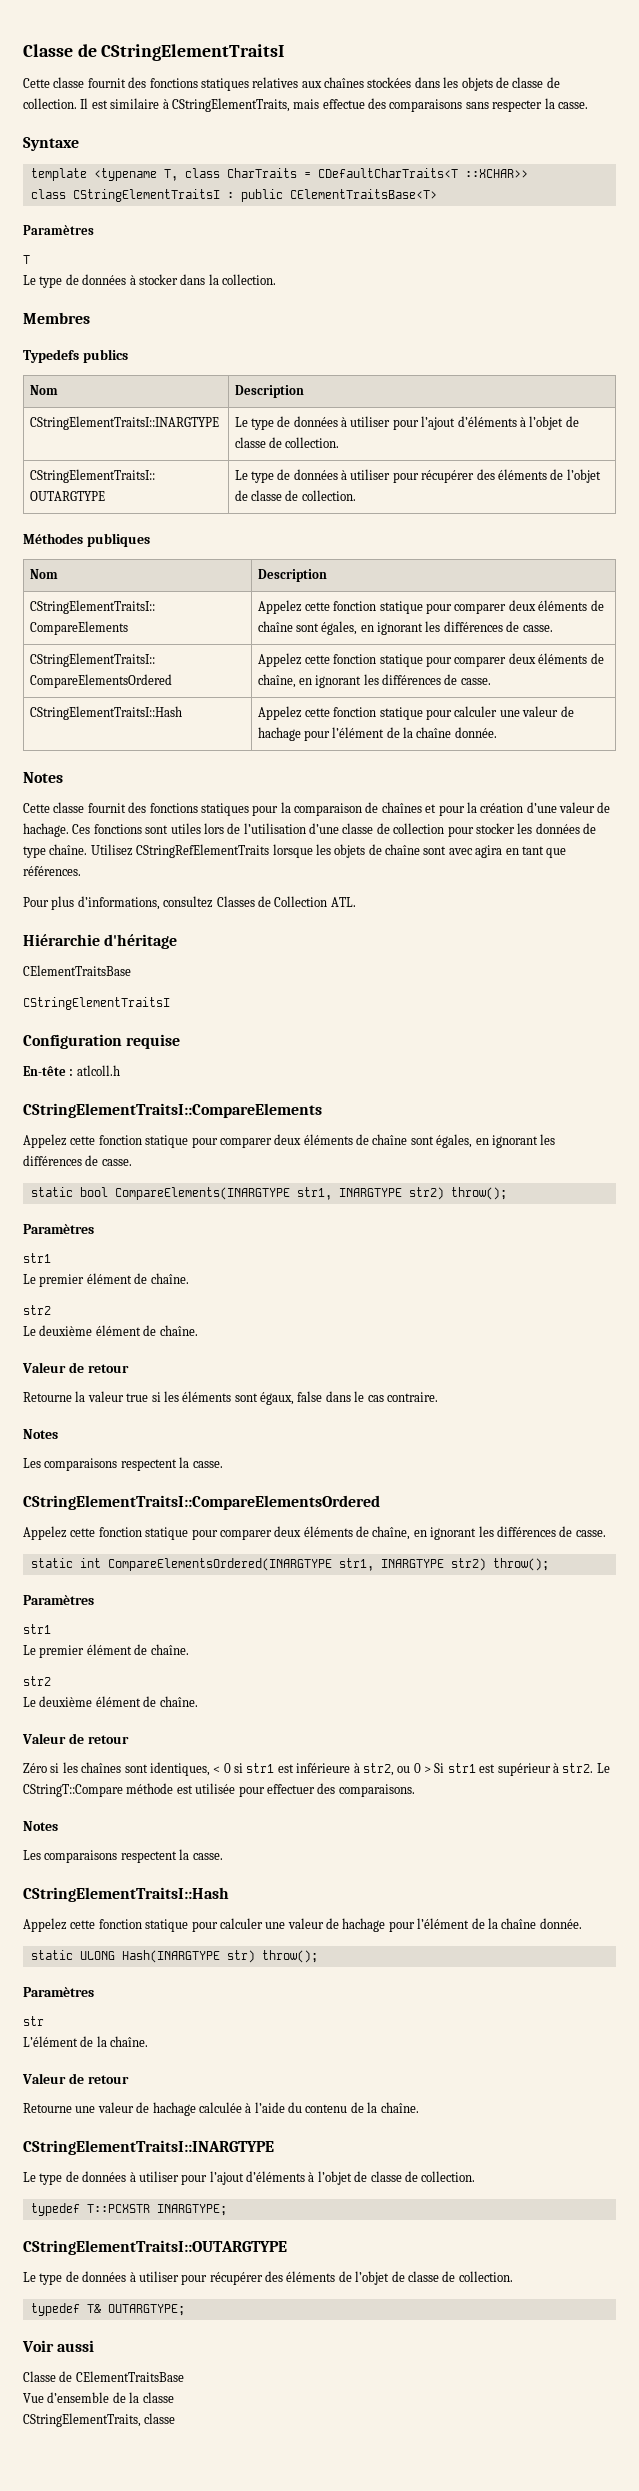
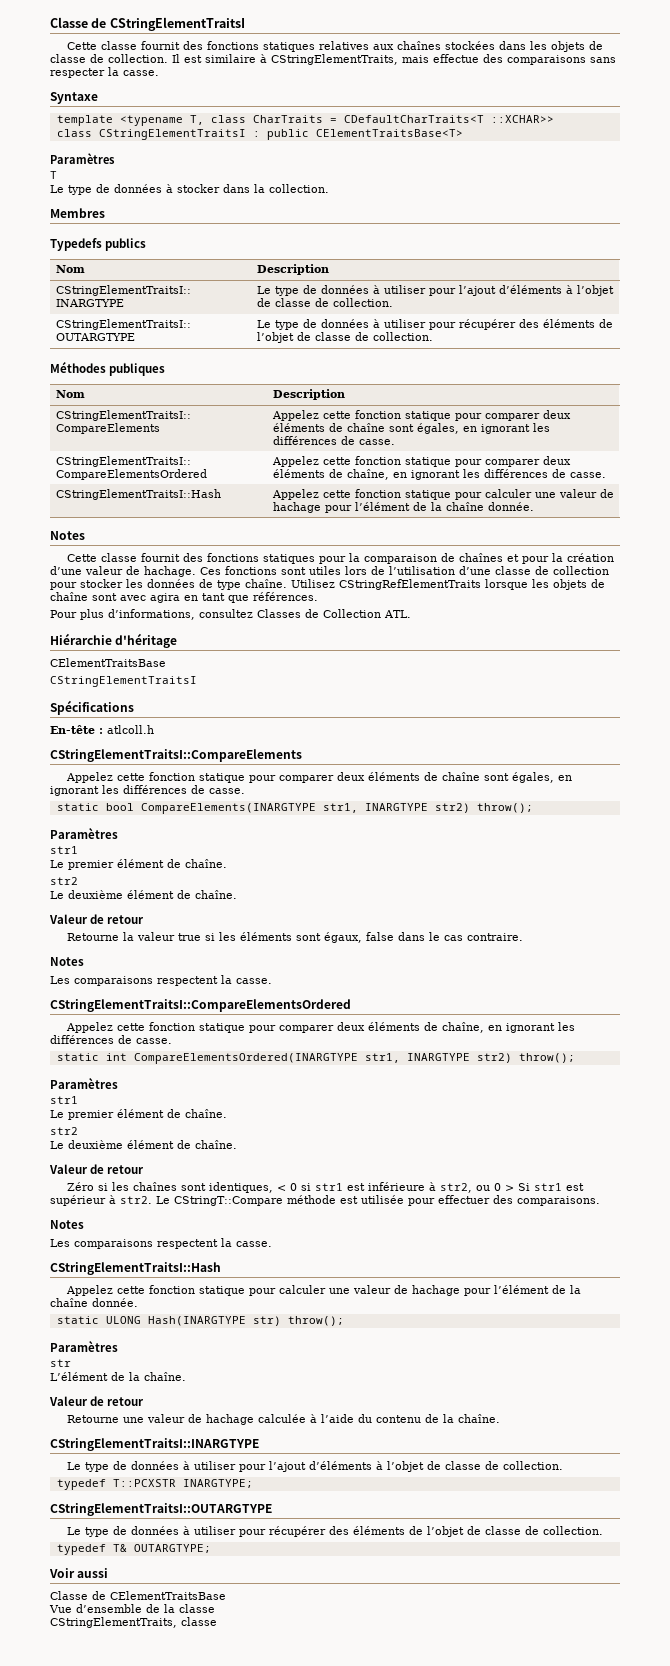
- Configuration requise
+ Spécifications

